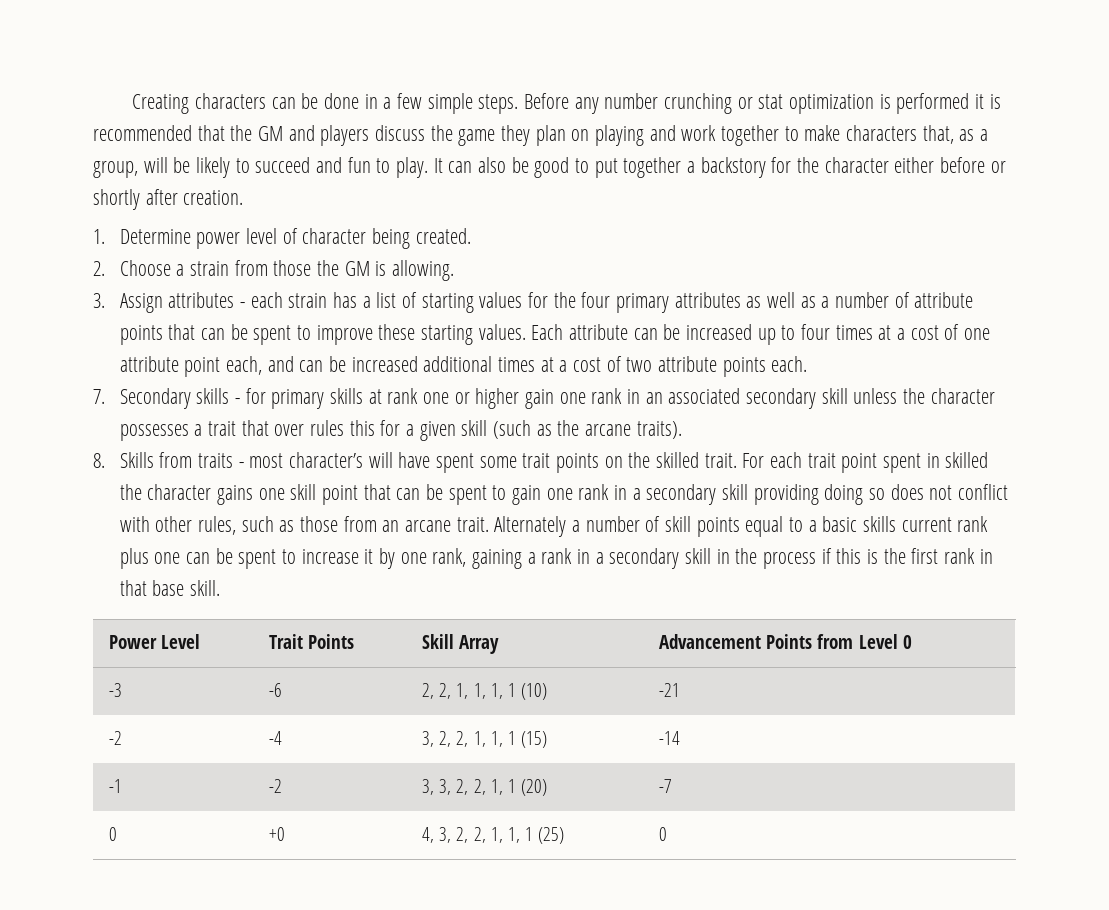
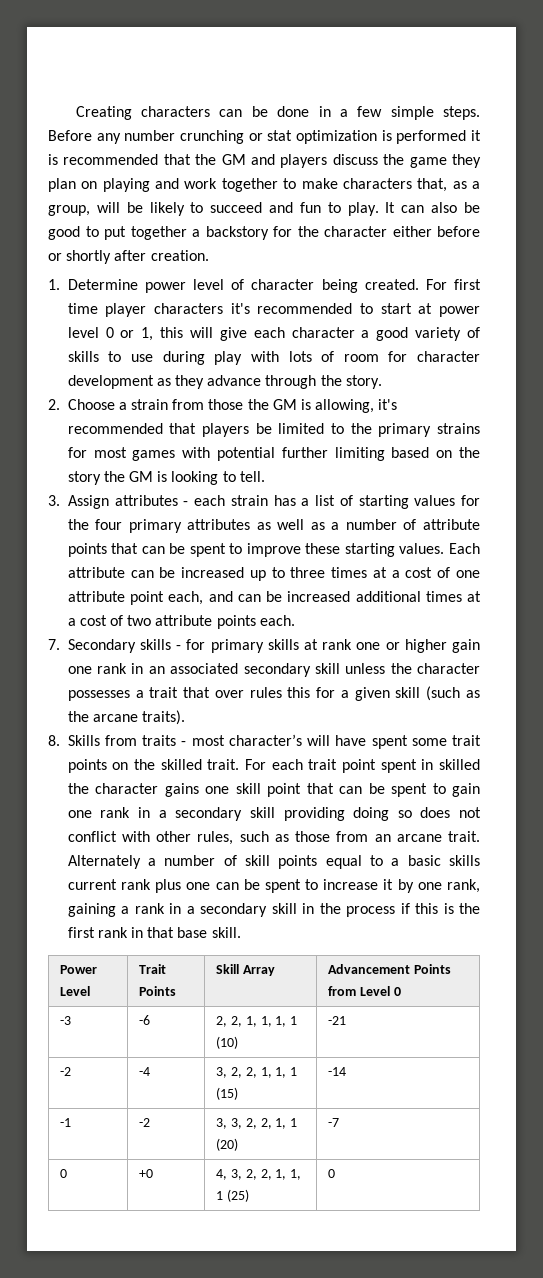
+ For first time player characters it's recommended to start at power level 0 or 1, this will give each character a good variety of skills to use during play with lots of room for character development as they advance through the story.
- 2. Choose a strain from those the GM is allowing.
+ 2. Choose a strain from those the GM is allowing, it's recommended that players be limited to the primary strains for most games with potential further limiting based on the story the GM is looking to tell.
- Each attribute can be increased up to four times at a cost of one attribute point each, and can be increased additional times at a cost of two attribute points each.
+ Each attribute can be increased up to three times at a cost of one attribute point each, and can be increased additional times at a cost of two attribute points each.

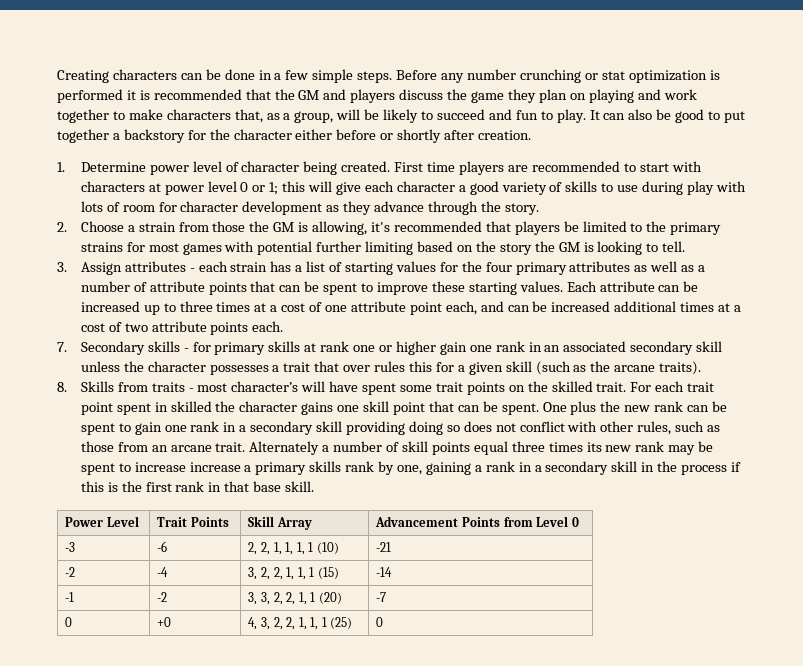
- For first time player characters it's recommended to start at power level 0 or 1, this will give each character a good variety of skills to use during play with lots of room for character development as they advance through the story.
+ First time players are recommended to start with characters at power level 0 or 1; this will give each character a good variety of skills to use during play with lots of room for character development as they advance through the story.
- For each trait point spent in skilled the character gains one skill point that can be spent to gain one rank in a secondary skill providing doing so does not conflict with other rules, such as those from an arcane trait.
+ For each trait point spent in skilled the character gains one skill point that can be spent. One plus the new rank can be spent to gain one rank in a secondary skill providing doing so does not conflict with other rules, such as those from an arcane trait.
- Alternately a number of skill points equal to a basic skills current rank plus one can be spent to increase it by one rank, gaining a rank in a secondary skill in the process if this is the first rank in that base skill.
+ Alternately a number of skill points equal three times its new rank may be spent to increase increase a primary skills rank by one, gaining a rank in a secondary skill in the process if this is the first rank in that base skill.

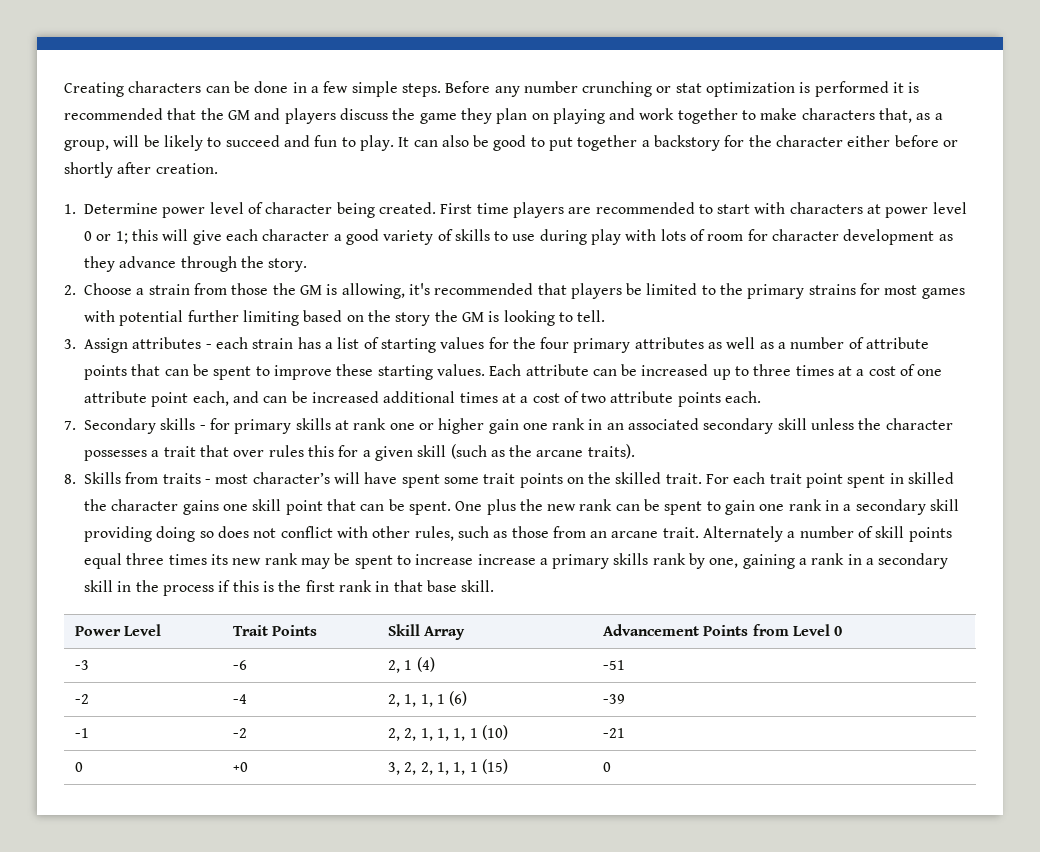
- -3 | -6 | 2, 2, 1, 1, 1, 1 (10) | -21
+ -3 | -6 | 2, 1 (4) | -51
+ -2 | -4 | 2, 1, 1, 1 (6) | -39
+ -1 | -2 | 2, 2, 1, 1, 1, 1 (10) | -21
- -2 | -4 | 3, 2, 2, 1, 1, 1 (15) | -14
- -1 | -2 | 3, 3, 2, 2, 1, 1 (20) | -7
- 0 | +0 | 4, 3, 2, 2, 1, 1, 1 (25) | 0
+ 0 | +0 | 3, 2, 2, 1, 1, 1 (15) | 0

